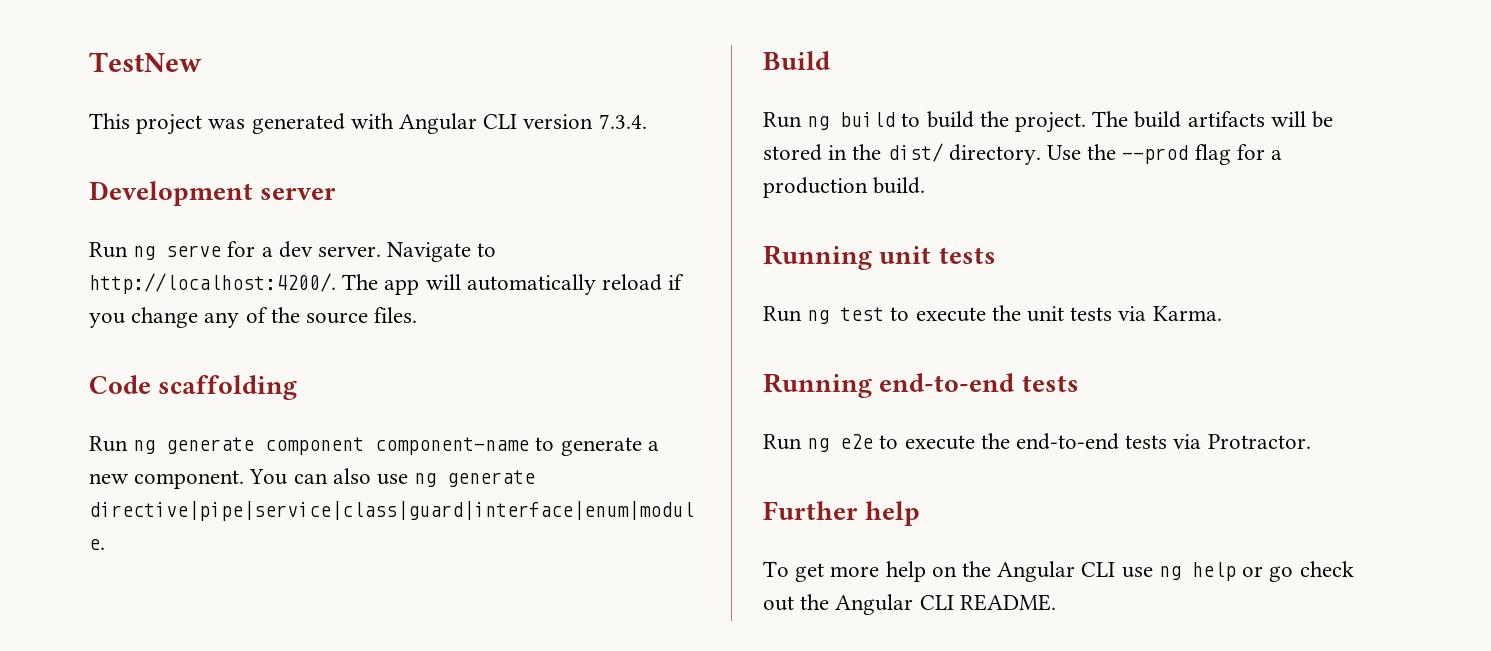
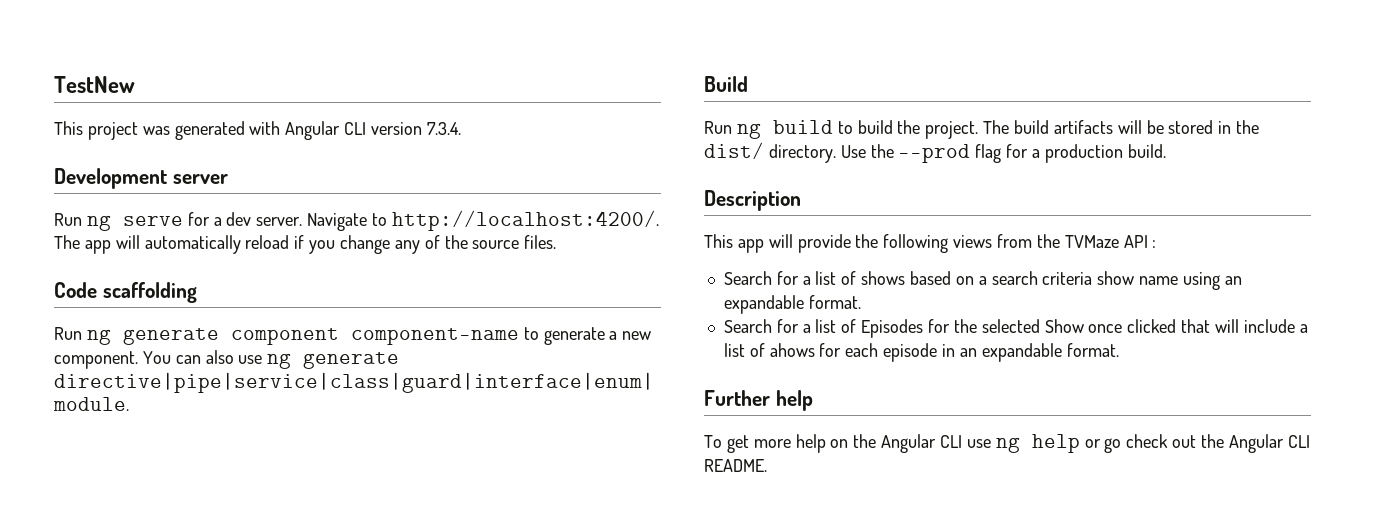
- Running unit tests
- Run ng test to execute the unit tests via Karma.
- Running end-to-end tests
- Run ng e2e to execute the end-to-end tests via Protractor.
+ Description
+ This app will provide the following views from the TVMaze API :
+ Search for a list of shows based on a search criteria show name using an expandable format.
+ Search for a list of Episodes for the selected Show once clicked that will include a list of ahows for each episode in an expandable format.

